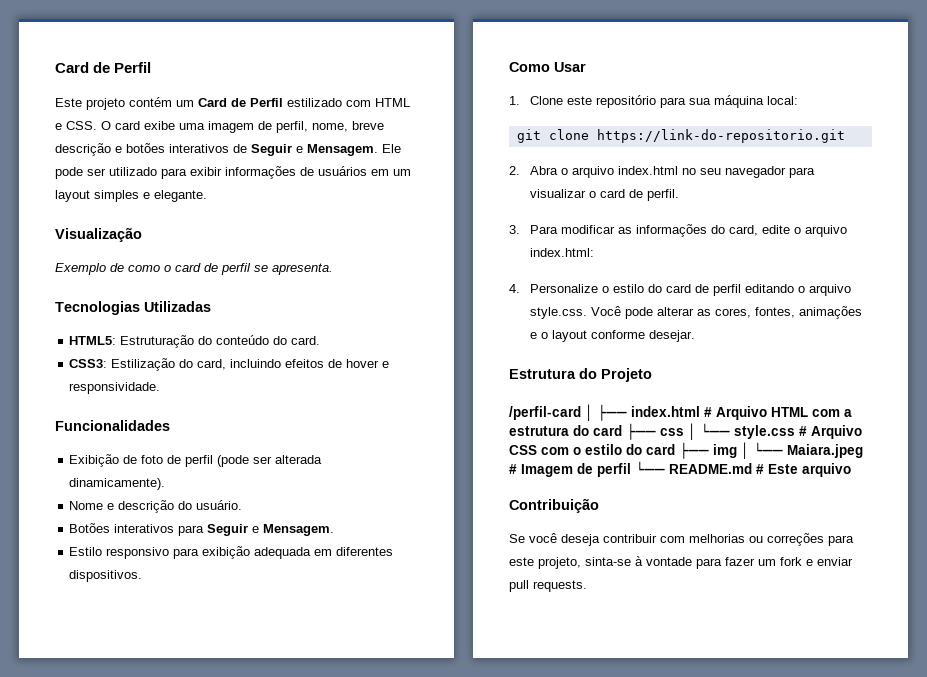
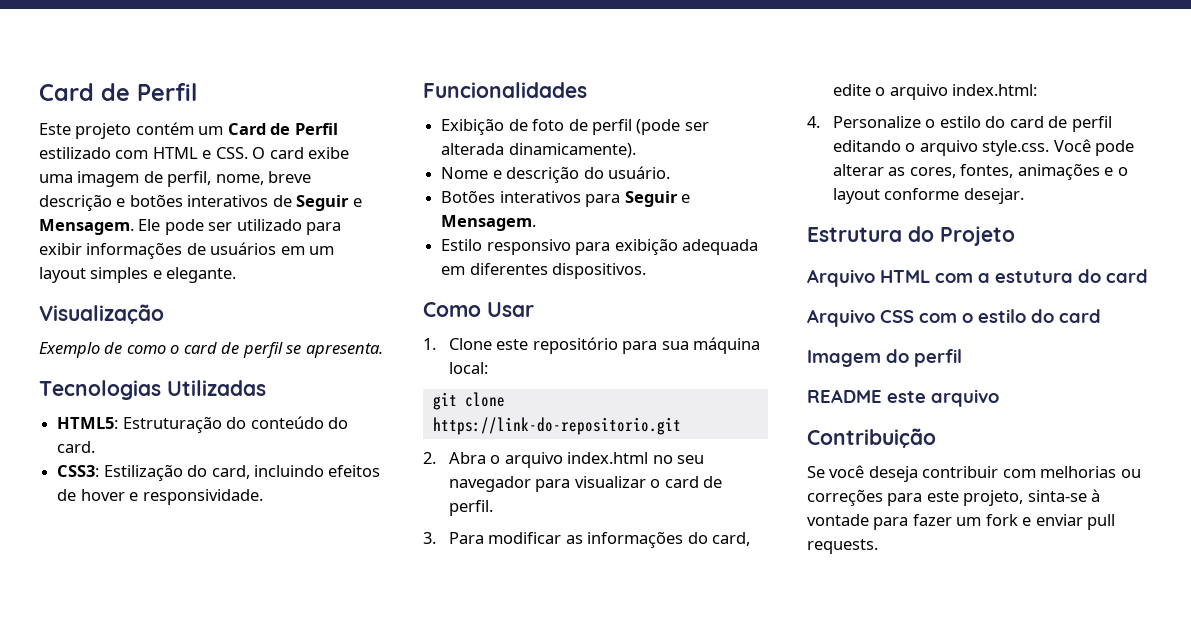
- /perfil-card │ ├── index.html # Arquivo HTML com a estrutura do card ├── css │ └── style.css # Arquivo CSS com o estilo do card ├── img │ └── Maiara.jpeg # Imagem de perfil └── README.md # Este arquivo
+ Arquivo HTML com a estutura do card
+ Arquivo CSS com o estilo do card
+ Imagem do perfil
+ README este arquivo

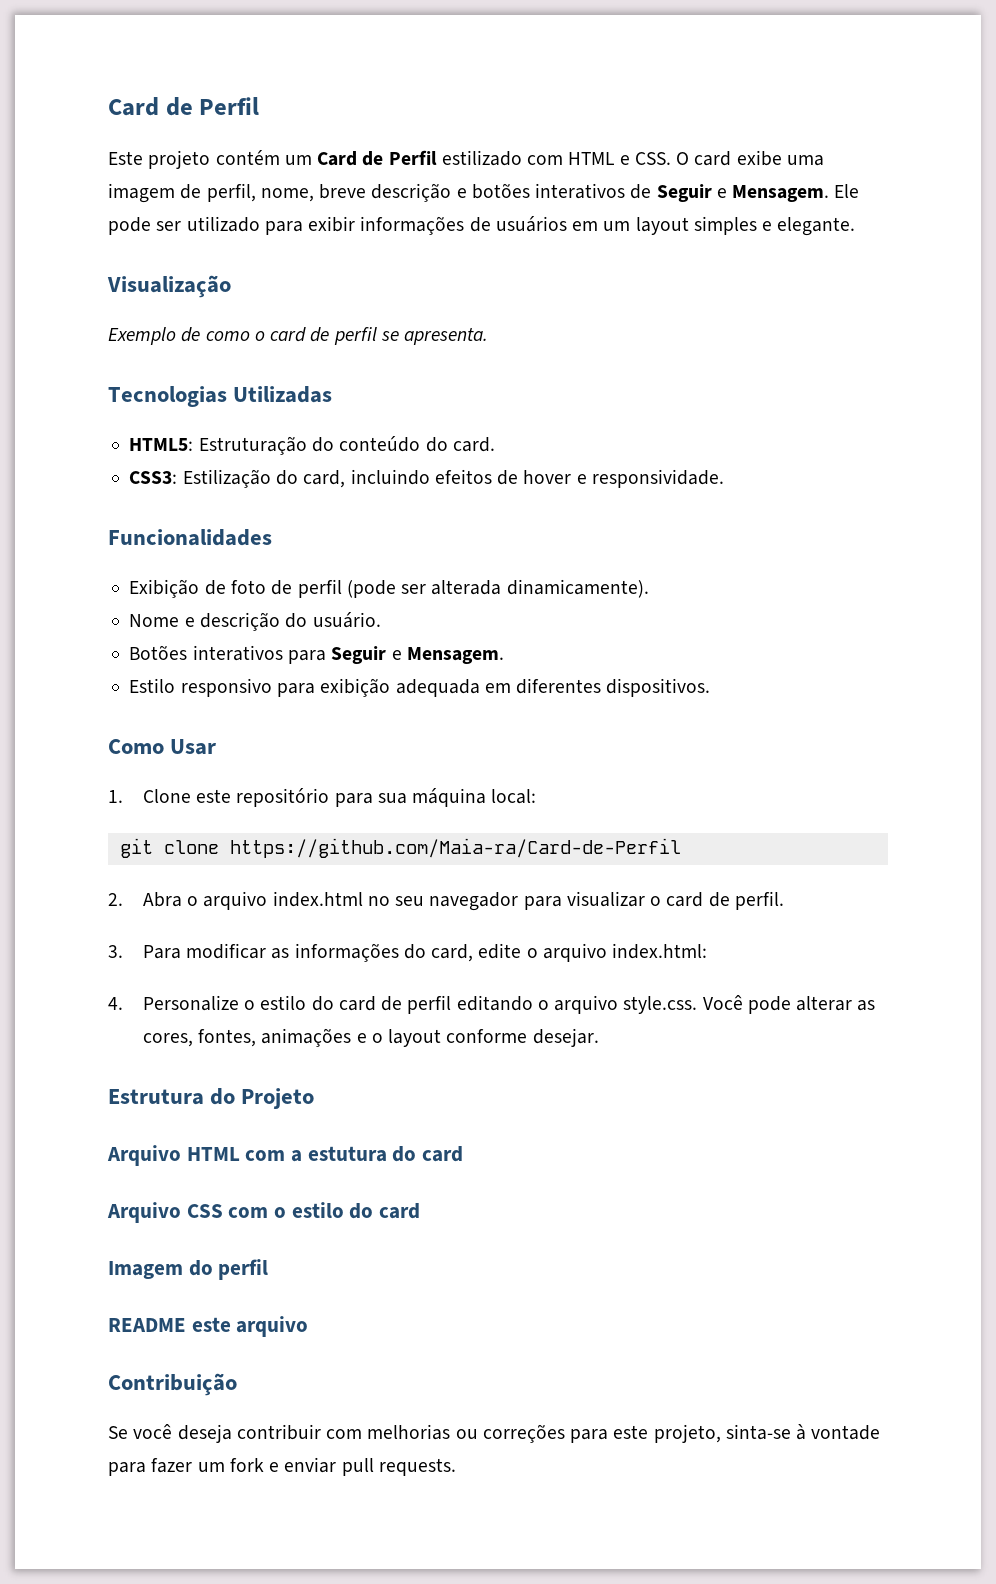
- git clone https://link-do-repositorio.git
+ git clone https://github.com/Maia-ra/Card-de-Perfil

